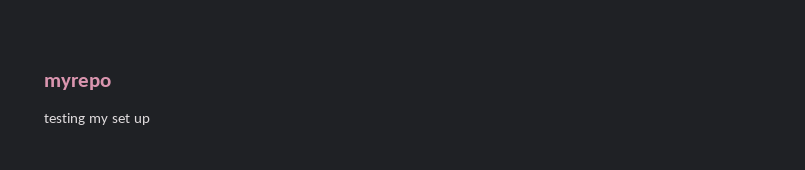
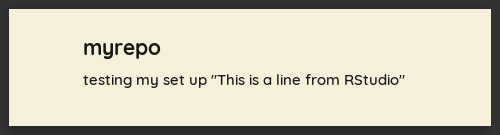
- testing my set up
+ testing my set up "This is a line from RStudio"

